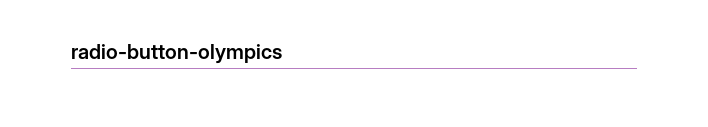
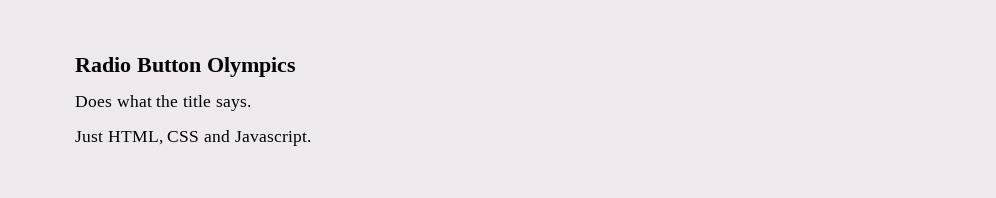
- radio-button-olympics
+ Radio Button Olympics
+ Does what the title says.
+ Just HTML, CSS and Javascript.

